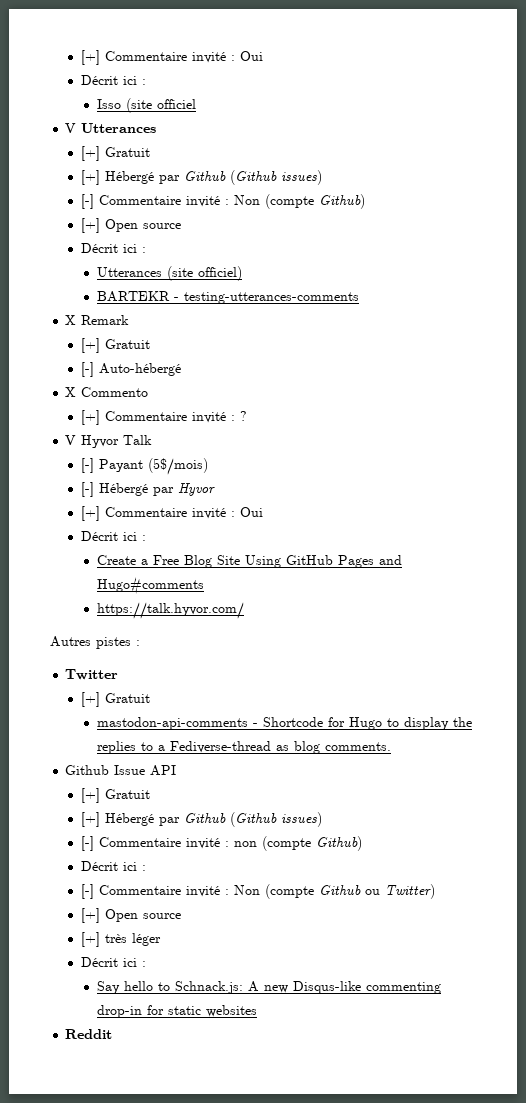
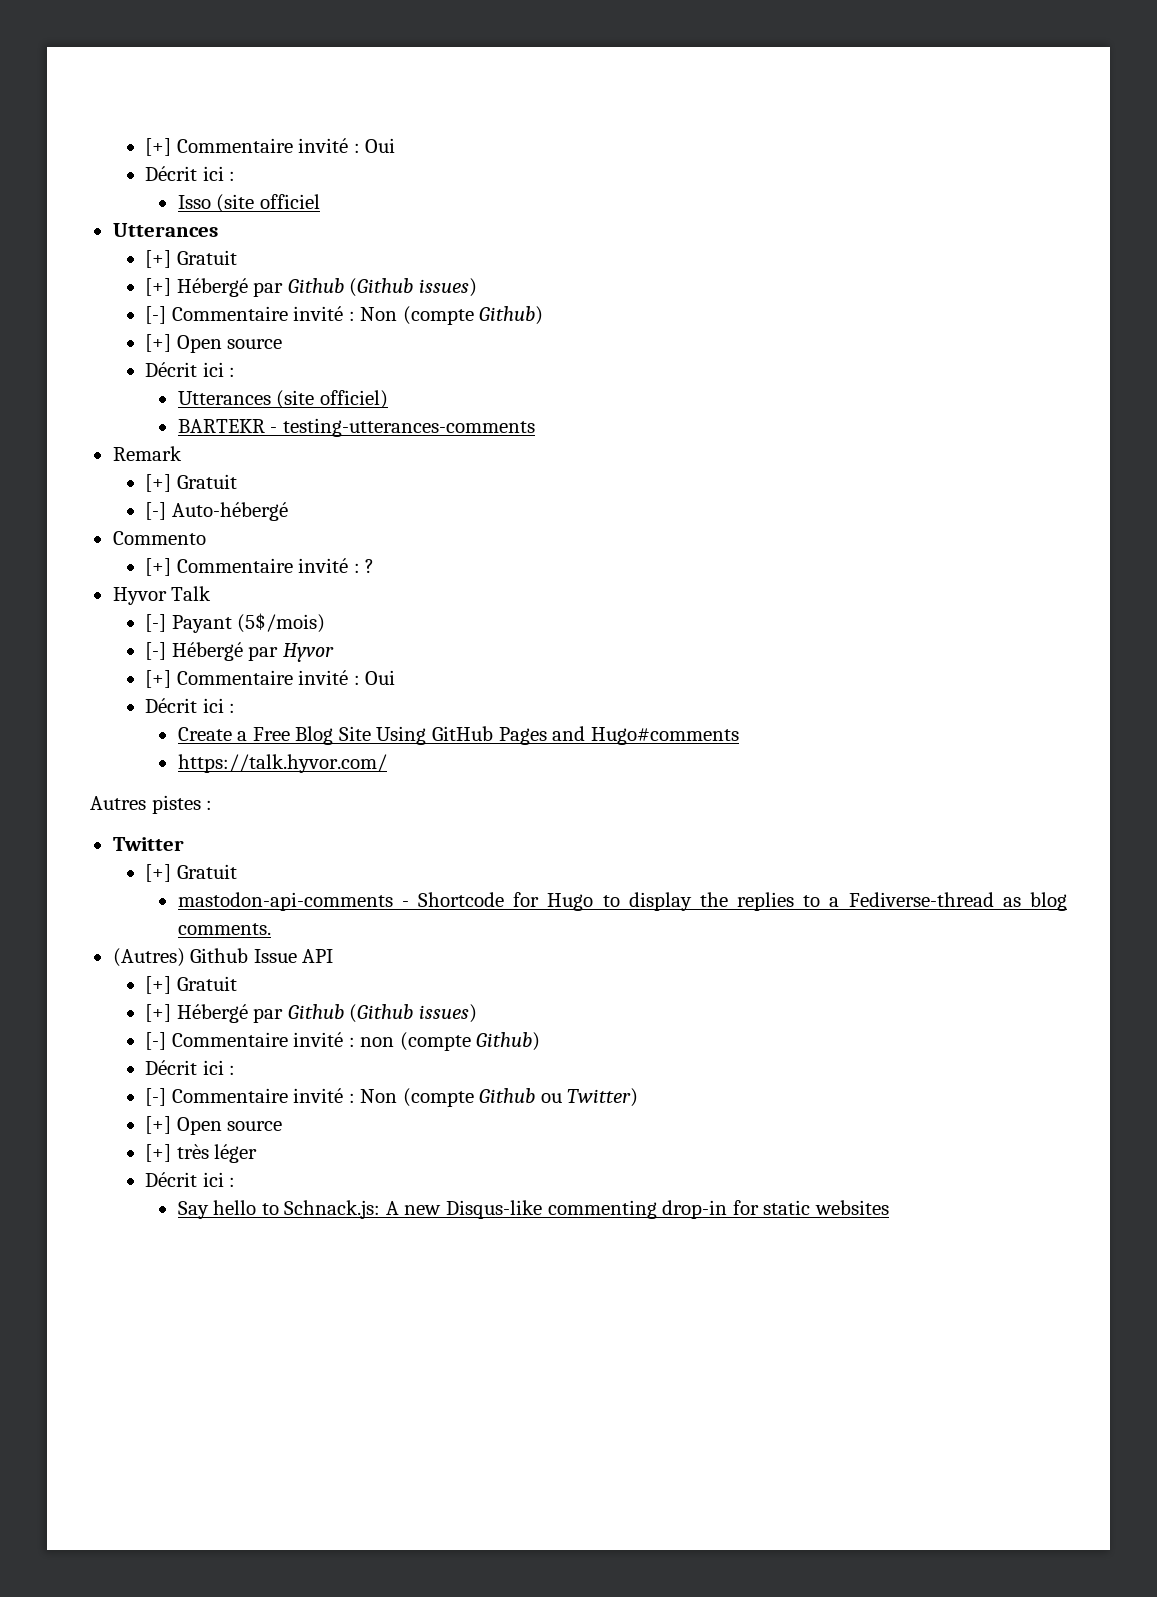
  Isso (site officiel
- V Utterances
+ Utterances
- X Remark
+ Remark
- X Commento
+ Commento
- V Hyvor Talk
+ Hyvor Talk
- Github Issue API
+ (Autres) Github Issue API
- Reddit

